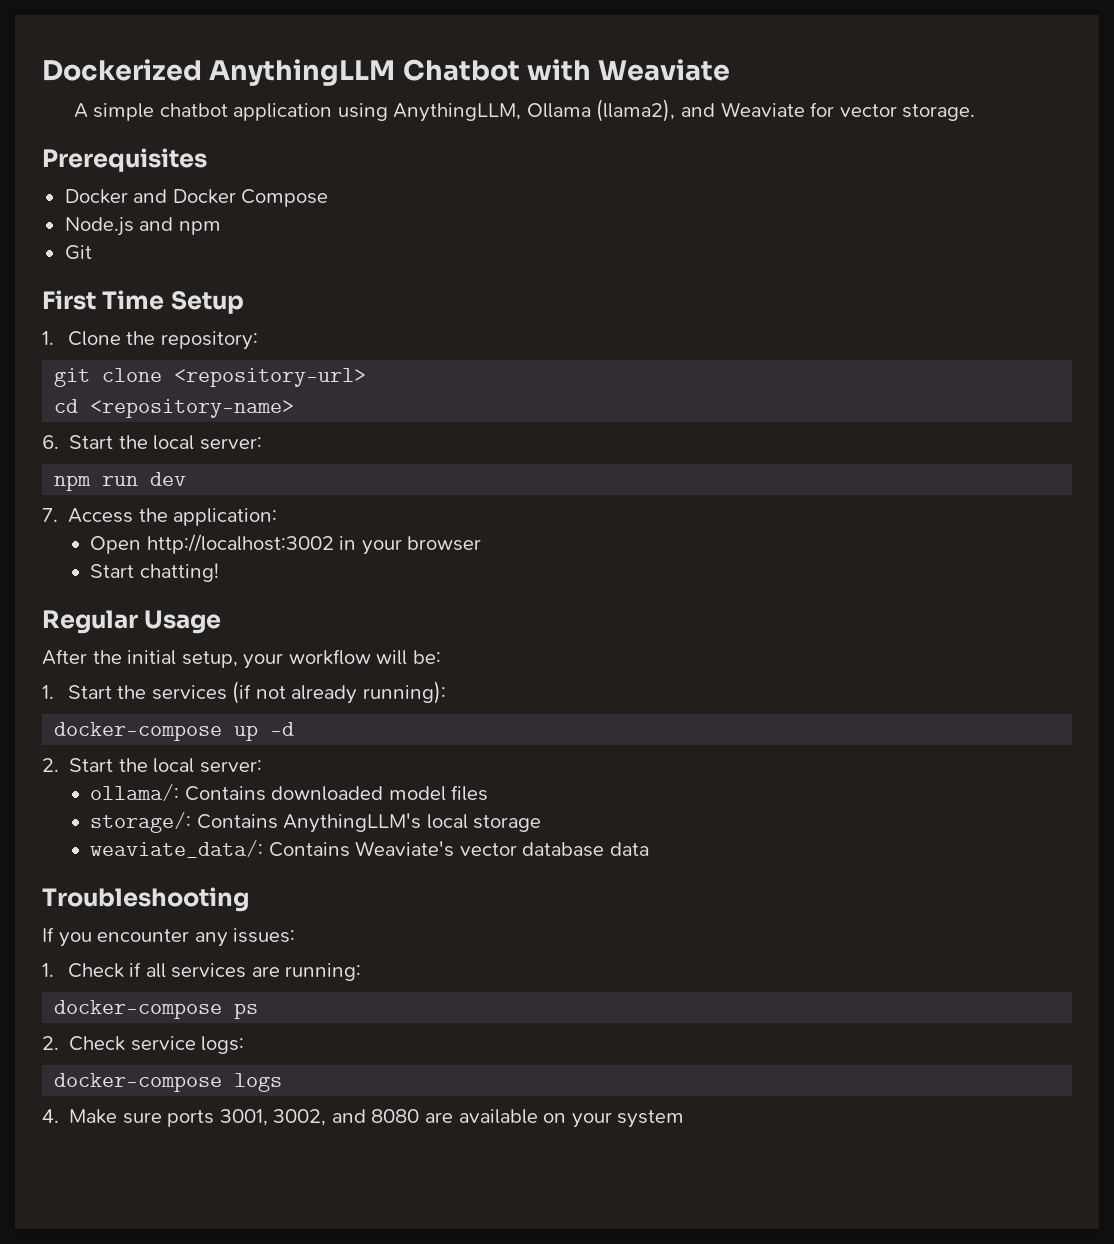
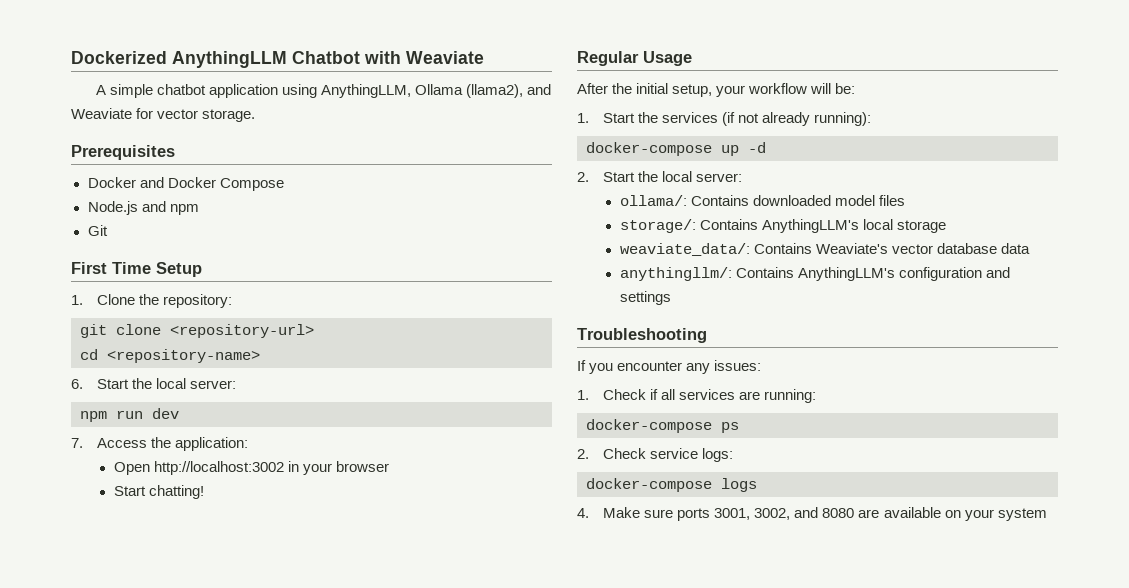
+ anythingllm/: Contains AnythingLLM's configuration and settings

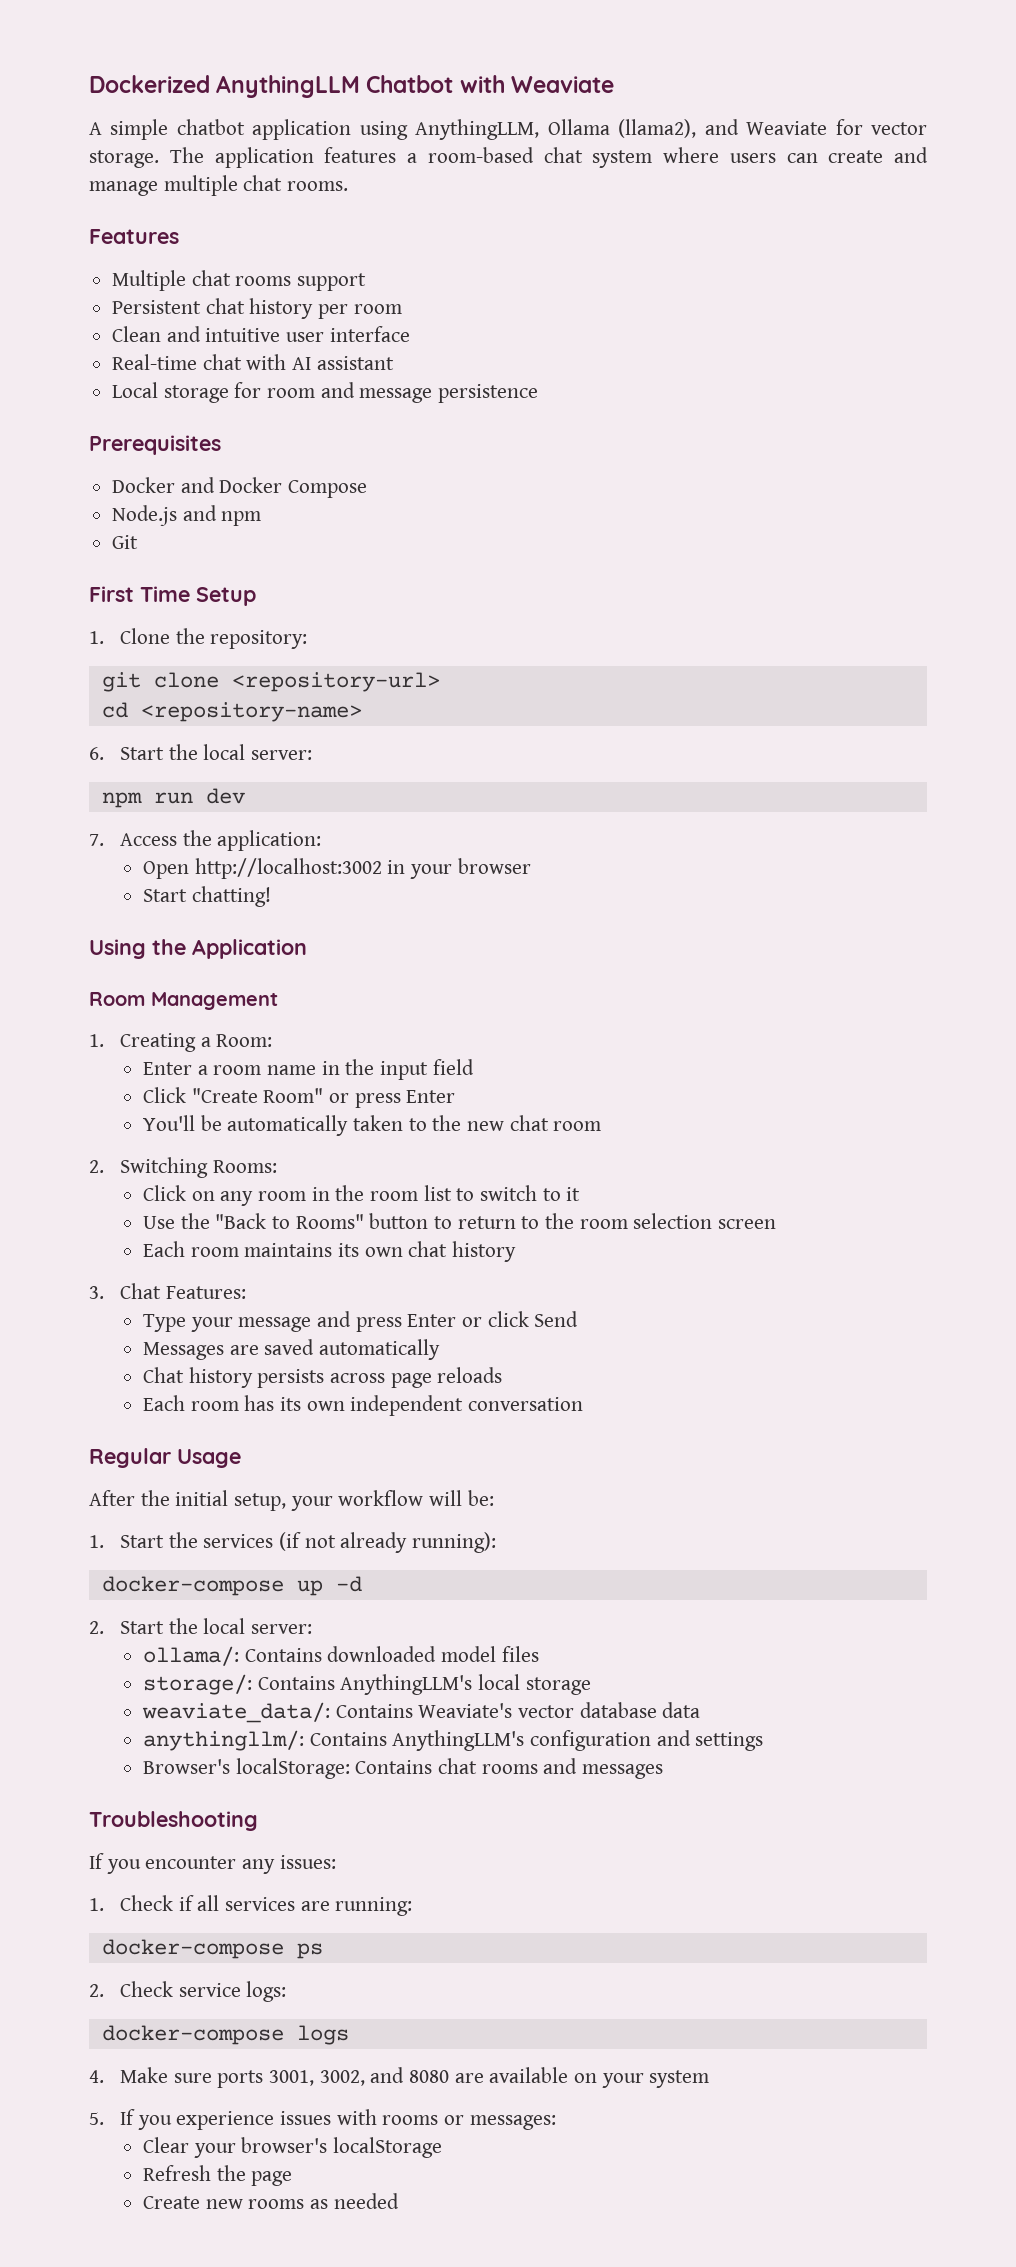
+ The application features a room-based chat system where users can create and manage multiple chat rooms.
+ Features
+ Multiple chat rooms support
+ Persistent chat history per room
+ Clean and intuitive user interface
+ Real-time chat with AI assistant
+ Local storage for room and message persistence
+ Using the Application
+ Room Management
+ 1. Creating a Room:
+ Enter a room name in the input field
+ Click "Create Room" or press Enter
+ You'll be automatically taken to the new chat room
+ 2. Switching Rooms:
+ Click on any room in the room list to switch to it
+ Use the "Back to Rooms" button to return to the room selection screen
+ Each room maintains its own chat history
+ 3. Chat Features:
+ Type your message and press Enter or click Send
+ Messages are saved automatically
+ Chat history persists across page reloads
+ Each room has its own independent conversation
+ Browser's localStorage: Contains chat rooms and messages
+ 5. If you experience issues with rooms or messages:
+ Clear your browser's localStorage
+ Refresh the page
+ Create new rooms as needed

